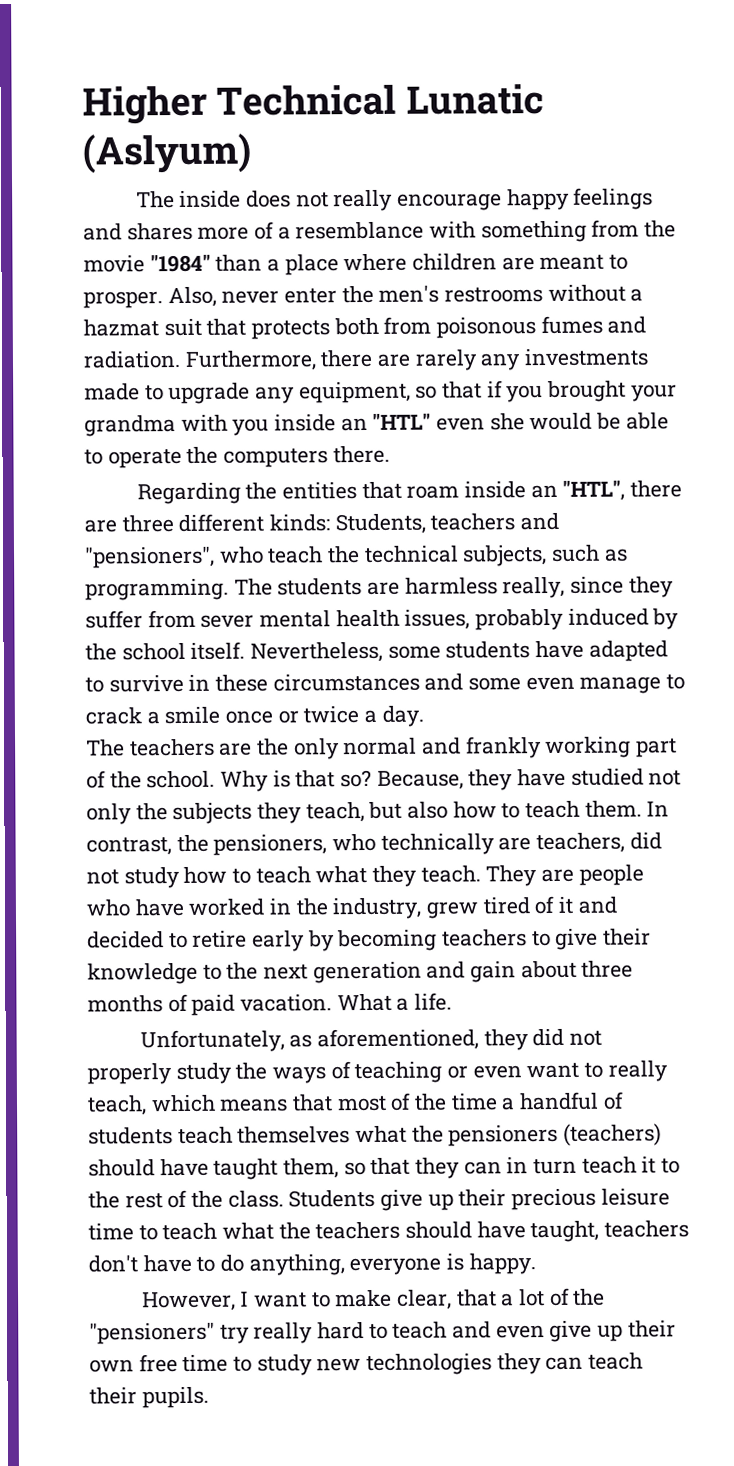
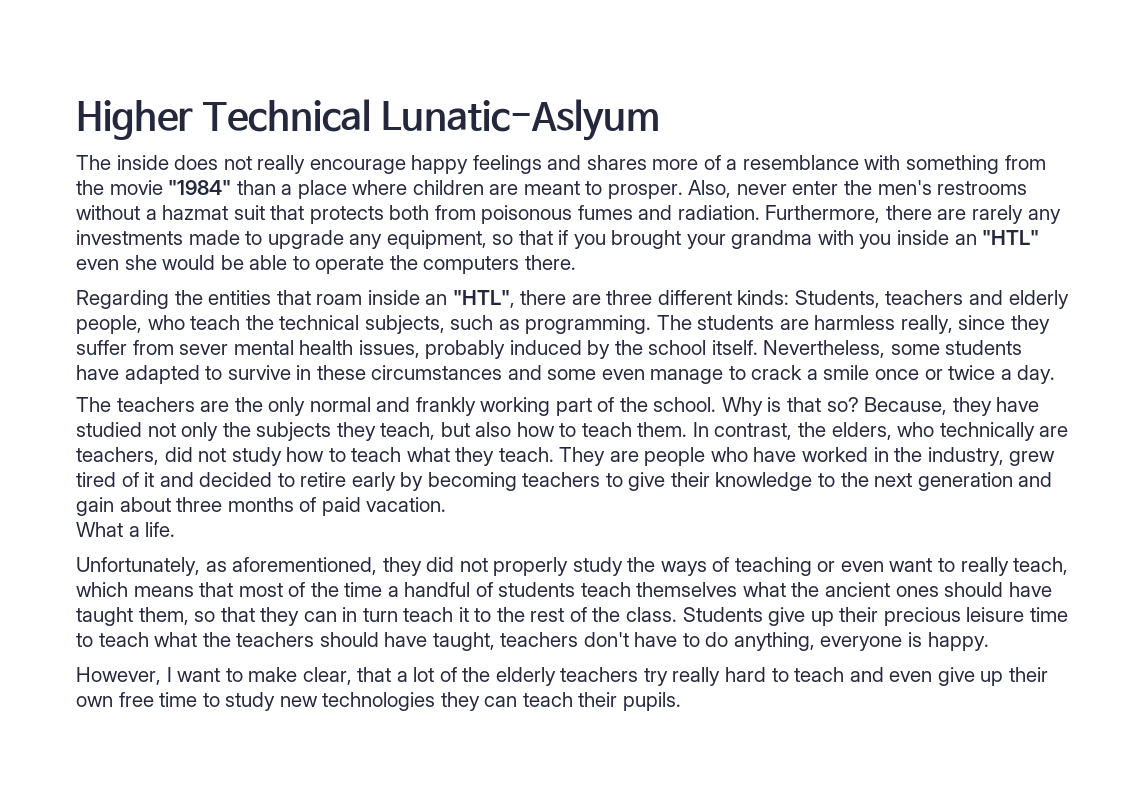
- Higher Technical Lunatic (Aslyum)
+ Higher Technical Lunatic-Aslyum
- Regarding the entities that roam inside an "HTL", there are three different kinds: Students, teachers and "pensioners", who teach the technical subjects, such as programming.
+ Regarding the entities that roam inside an "HTL", there are three different kinds: Students, teachers and elderly people, who teach the technical subjects, such as programming.
- In contrast, the pensioners, who technically are teachers, did not study how to teach what they teach.
+ In contrast, the elders, who technically are teachers, did not study how to teach what they teach.
- They are people who have worked in the industry, grew tired of it and decided to retire early by becoming teachers to give their knowledge to the next generation and gain about three months of paid vacation. What a life.
+ They are people who have worked in the industry, grew tired of it and decided to retire early by becoming teachers to give their knowledge to the next generation and gain about three months of paid vacation.
+ What a life.
- Unfortunately, as aforementioned, they did not properly study the ways of teaching or even want to really teach, which means that most of the time a handful of students teach themselves what the pensioners (teachers) should have taught them, so that they can in turn teach it to the rest of the class.
+ Unfortunately, as aforementioned, they did not properly study the ways of teaching or even want to really teach, which means that most of the time a handful of students teach themselves what the ancient ones should have taught them, so that they can in turn teach it to the rest of the class.
- However, I want to make clear, that a lot of the "pensioners" try really hard to teach and even give up their own free time to study new technologies they can teach their pupils.
+ However, I want to make clear, that a lot of the elderly teachers try really hard to teach and even give up their own free time to study new technologies they can teach their pupils.

